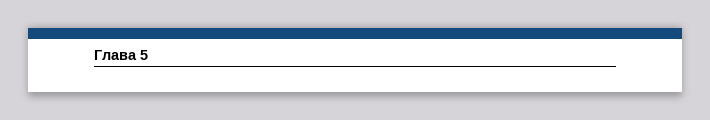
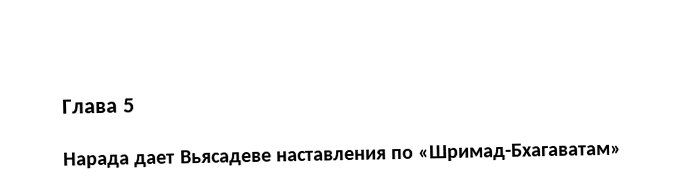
+ Нарада дает Вьясадеве наставления по «Шримад-Бхагаватам»

